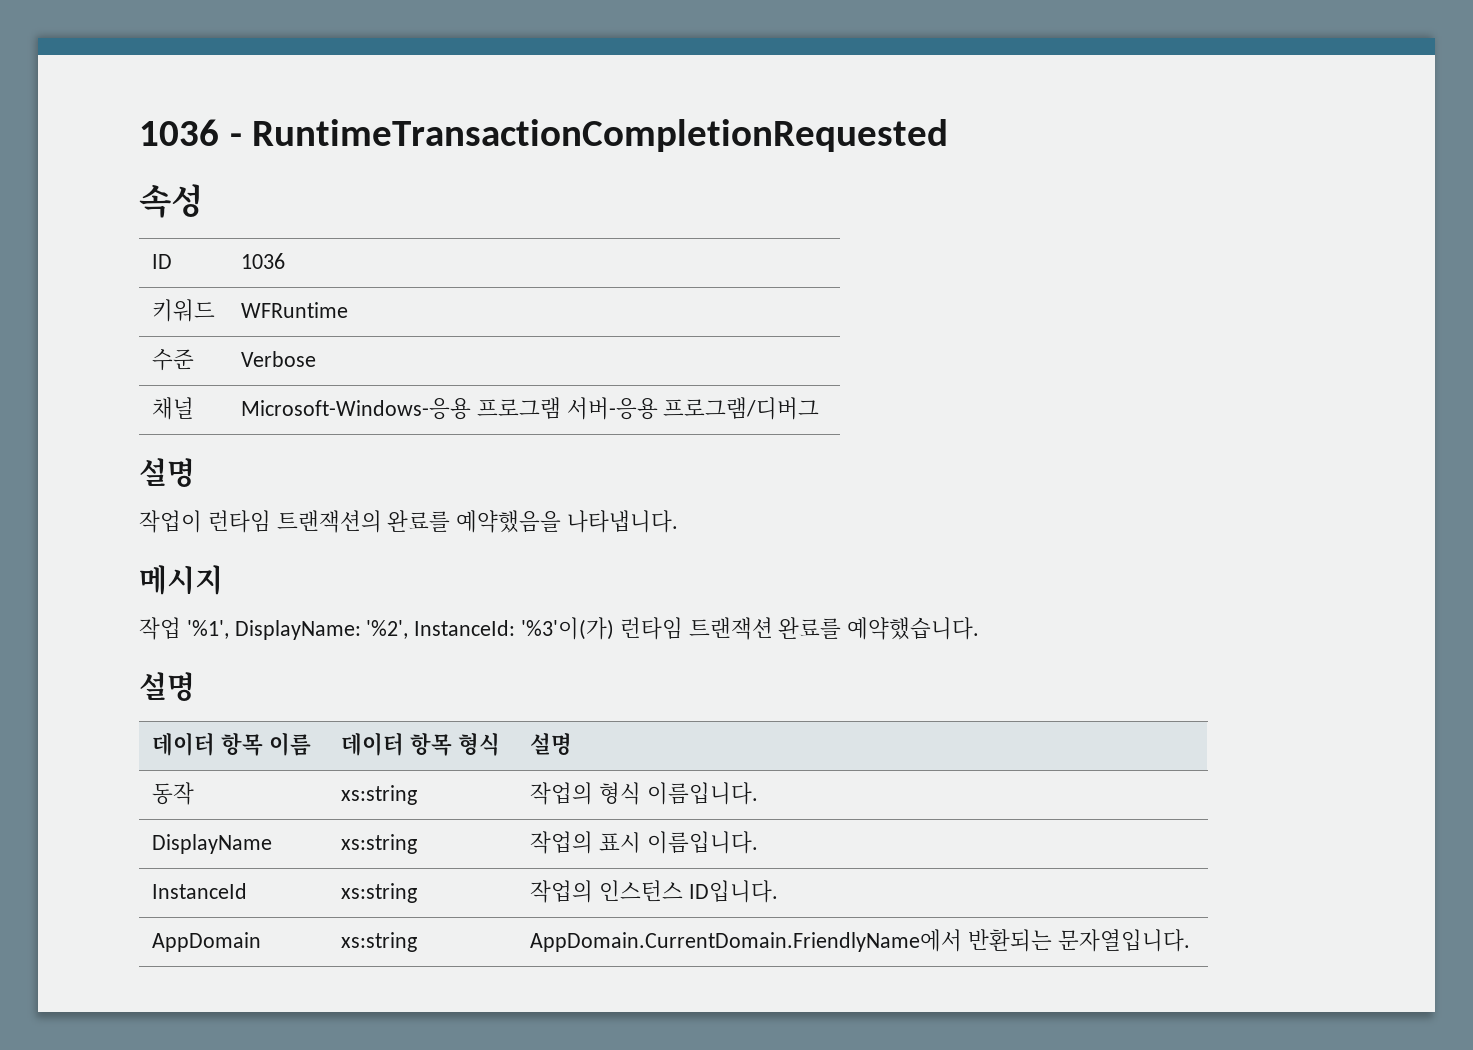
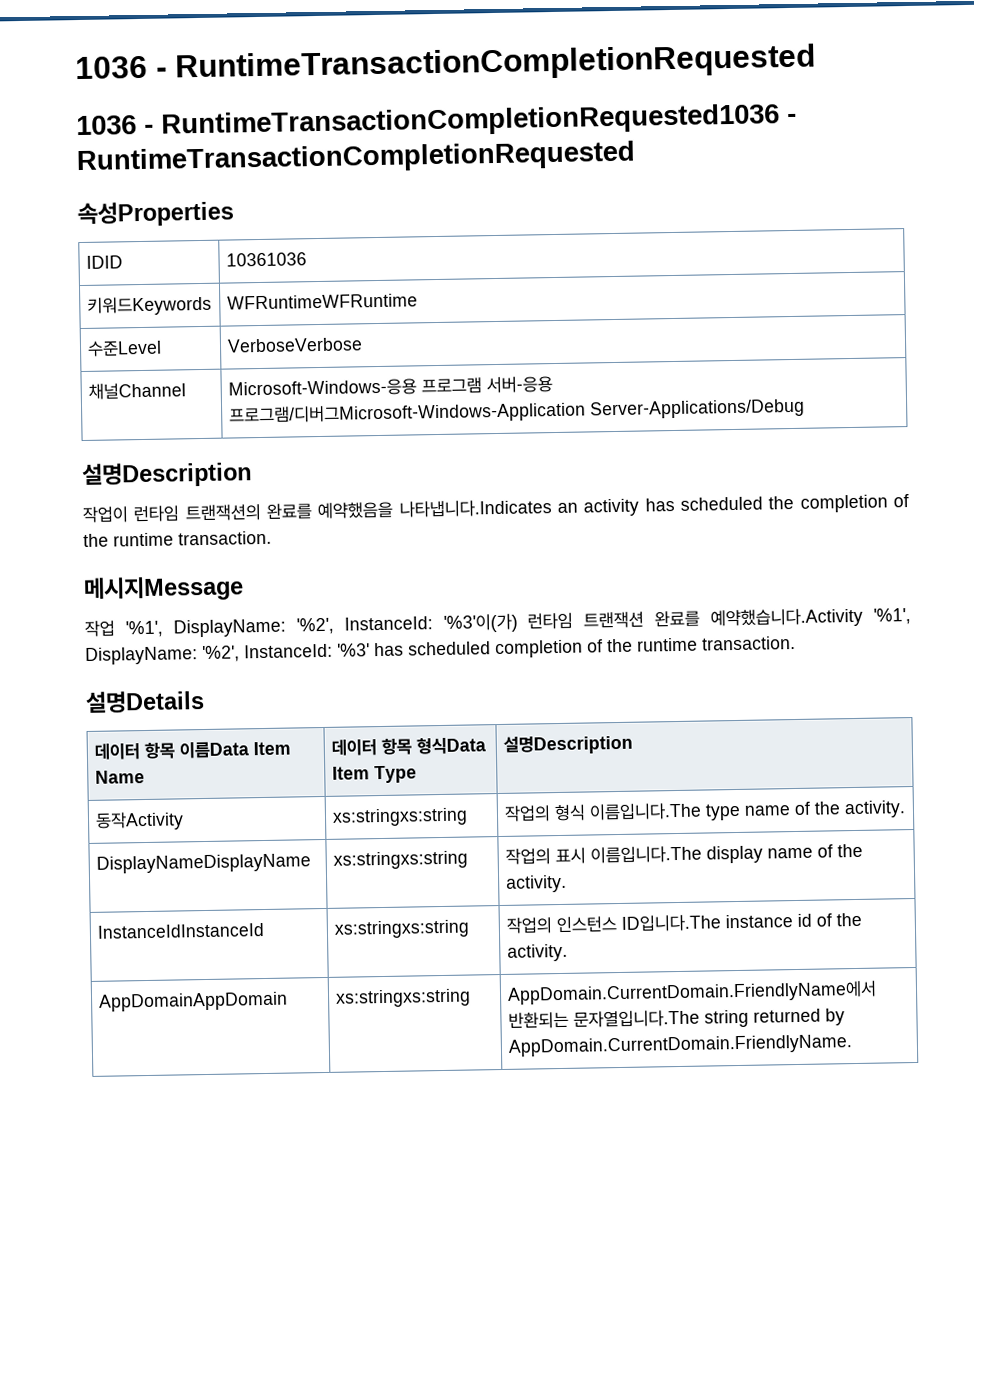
- 속성
- ID | 1036
- 키워드 | WFRuntime
- 수준 | Verbose
- 채널 | Microsoft-Windows-응용 프로그램 서버-응용 프로그램/디버그
- 설명
+ 1036 - RuntimeTransactionCompletionRequested1036 - RuntimeTransactionCompletionRequested
+ 속성Properties
+ IDID | 10361036
+ 키워드Keywords | WFRuntimeWFRuntime
+ 수준Level | VerboseVerbose
+ 채널Channel | Microsoft-Windows-응용 프로그램 서버-응용 프로그램/디버그Microsoft-Windows-Application Server-Applications/Debug
+ 설명Description
- 작업이 런타임 트랜잭션의 완료를 예약했음을 나타냅니다.
- 메시지
+ 작업이 런타임 트랜잭션의 완료를 예약했음을 나타냅니다.Indicates an activity has scheduled the completion of the runtime transaction.
+ 메시지Message
- 작업 '%1', DisplayName: '%2', InstanceId: '%3'이(가) 런타임 트랜잭션 완료를 예약했습니다.
- 설명
- 데이터 항목 이름 | 데이터 항목 형식 | 설명
- 동작 | xs:string | 작업의 형식 이름입니다.
- DisplayName | xs:string | 작업의 표시 이름입니다.
- InstanceId | xs:string | 작업의 인스턴스 ID입니다.
- AppDomain | xs:string | AppDomain.CurrentDomain.FriendlyName에서 반환되는 문자열입니다.
+ 작업 '%1', DisplayName: '%2', InstanceId: '%3'이(가) 런타임 트랜잭션 완료를 예약했습니다.Activity '%1', DisplayName: '%2', InstanceId: '%3' has scheduled completion of the runtime transaction.
+ 설명Details
+ 데이터 항목 이름Data Item Name | 데이터 항목 형식Data Item Type | 설명Description
+ 동작Activity | xs:stringxs:string | 작업의 형식 이름입니다.The type name of the activity.
+ DisplayNameDisplayName | xs:stringxs:string | 작업의 표시 이름입니다.The display name of the activity.
+ InstanceIdInstanceId | xs:stringxs:string | 작업의 인스턴스 ID입니다.The instance id of the activity.
+ AppDomainAppDomain | xs:stringxs:string | AppDomain.CurrentDomain.FriendlyName에서 반환되는 문자열입니다.The string returned by AppDomain.CurrentDomain.FriendlyName.

